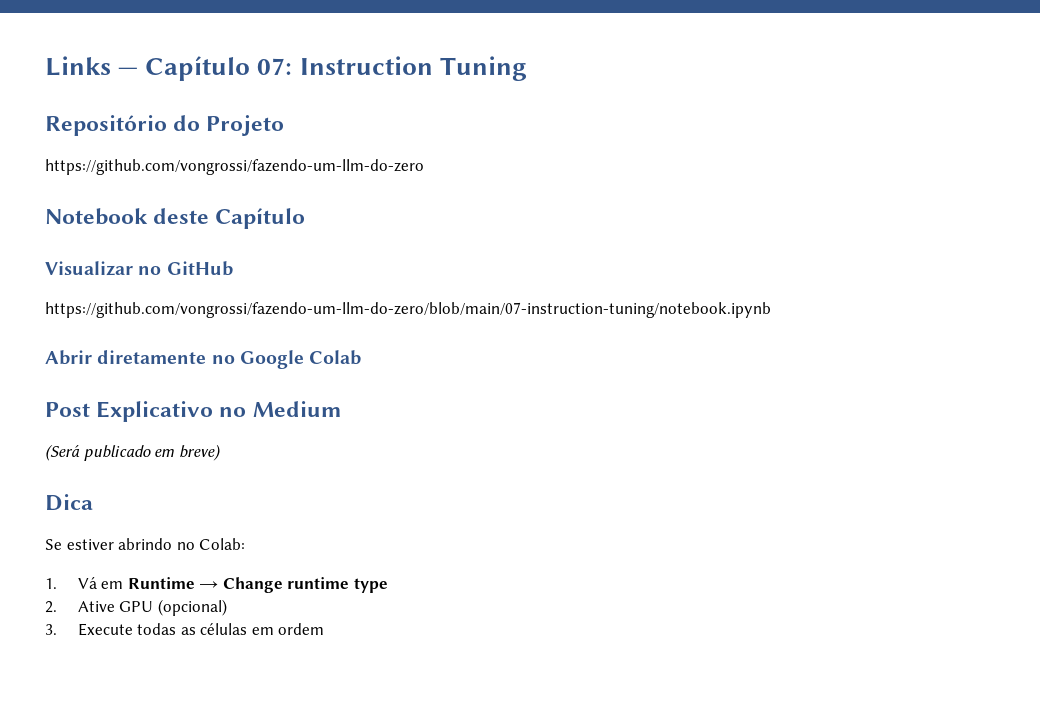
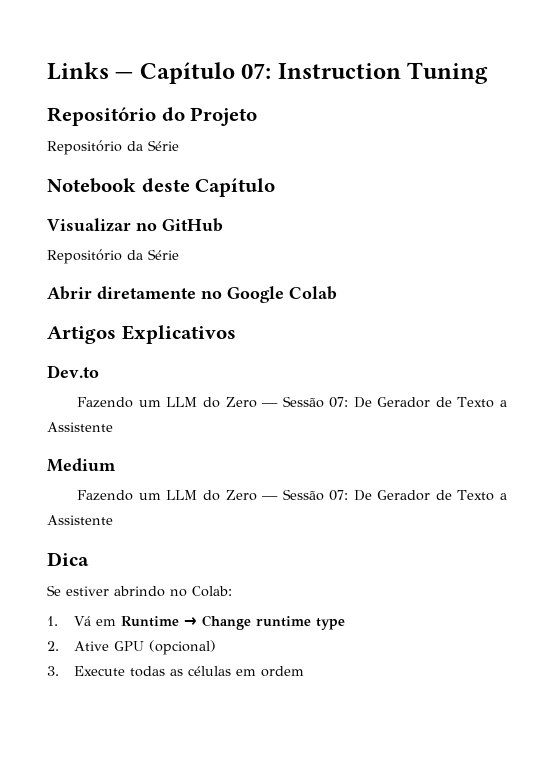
  Repositório do Projeto
- https://github.com/vongrossi/fazendo-um-llm-do-zero
+ Repositório da Série
  Visualizar no GitHub
- https://github.com/vongrossi/fazendo-um-llm-do-zero/blob/main/07-instruction-tuning/notebook.ipynb
+ Repositório da Série
- Post Explicativo no Medium
- (Será publicado em breve)
+ Artigos Explicativos
+ Dev.to
+ Fazendo um LLM do Zero — Sessão 07: De Gerador de Texto a Assistente
+ Medium
+ Fazendo um LLM do Zero — Sessão 07: De Gerador de Texto a Assistente

